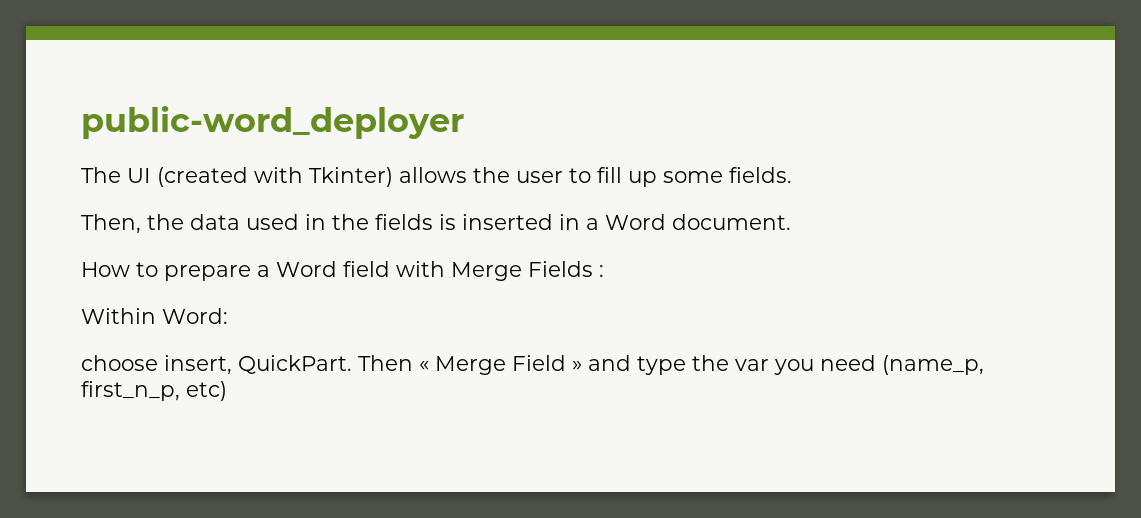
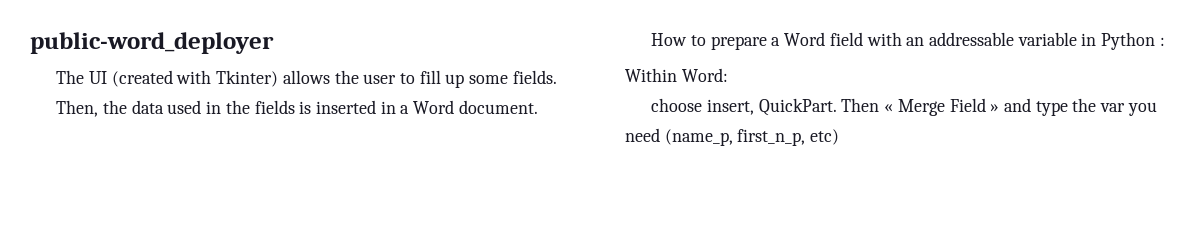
- How to prepare a Word field with Merge Fields :
+ How to prepare a Word field with an addressable variable in Python :

